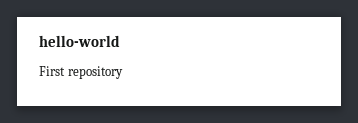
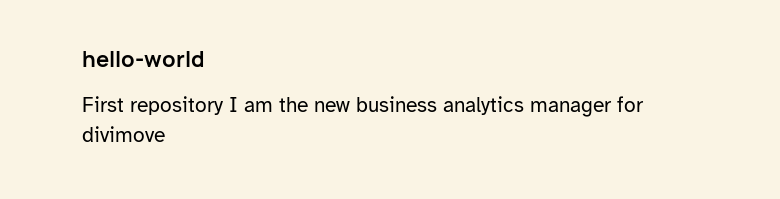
- First repository
+ First repository I am the new business analytics manager for divimove

